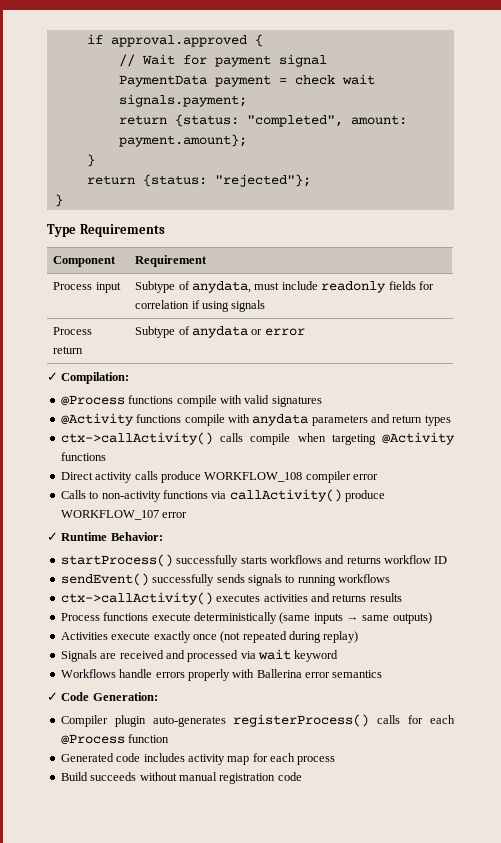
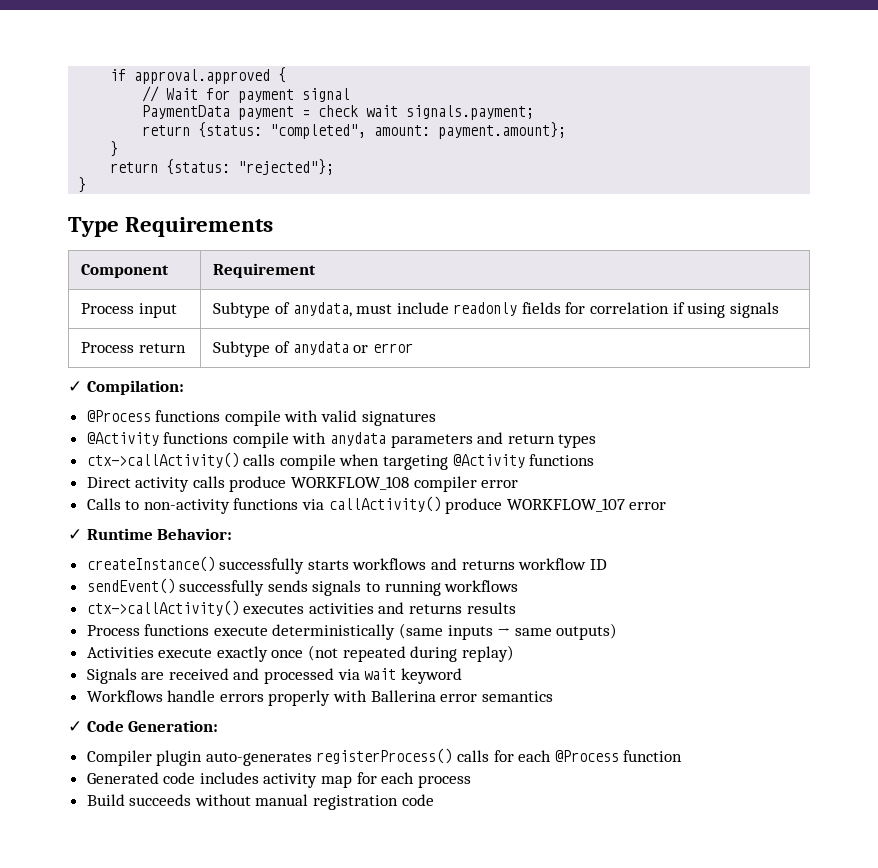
- startProcess() successfully starts workflows and returns workflow ID
+ createInstance() successfully starts workflows and returns workflow ID

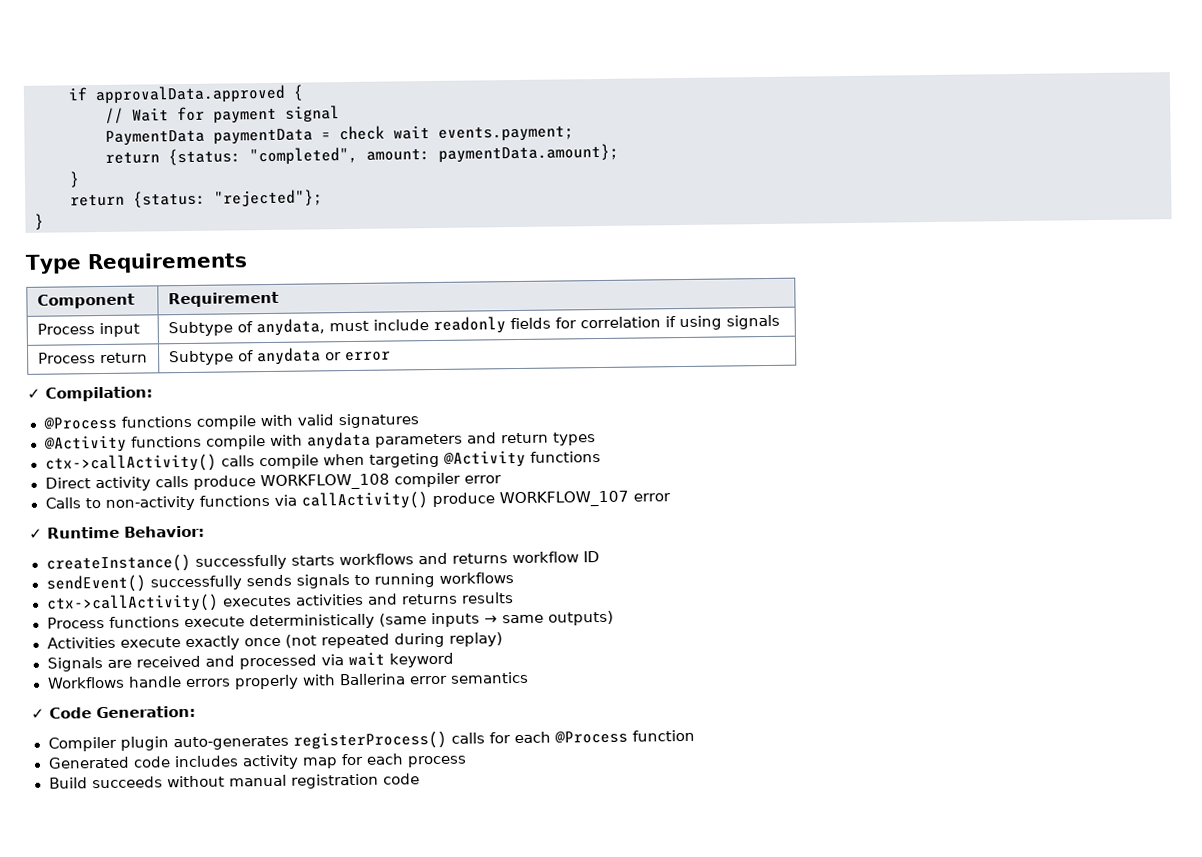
- if approval.approved {
+ if approvalData.approved {
- PaymentData payment = check wait signals.payment;
+ PaymentData paymentData = check wait events.payment;
- return {status: "completed", amount: payment.amount};
+ return {status: "completed", amount: paymentData.amount};

